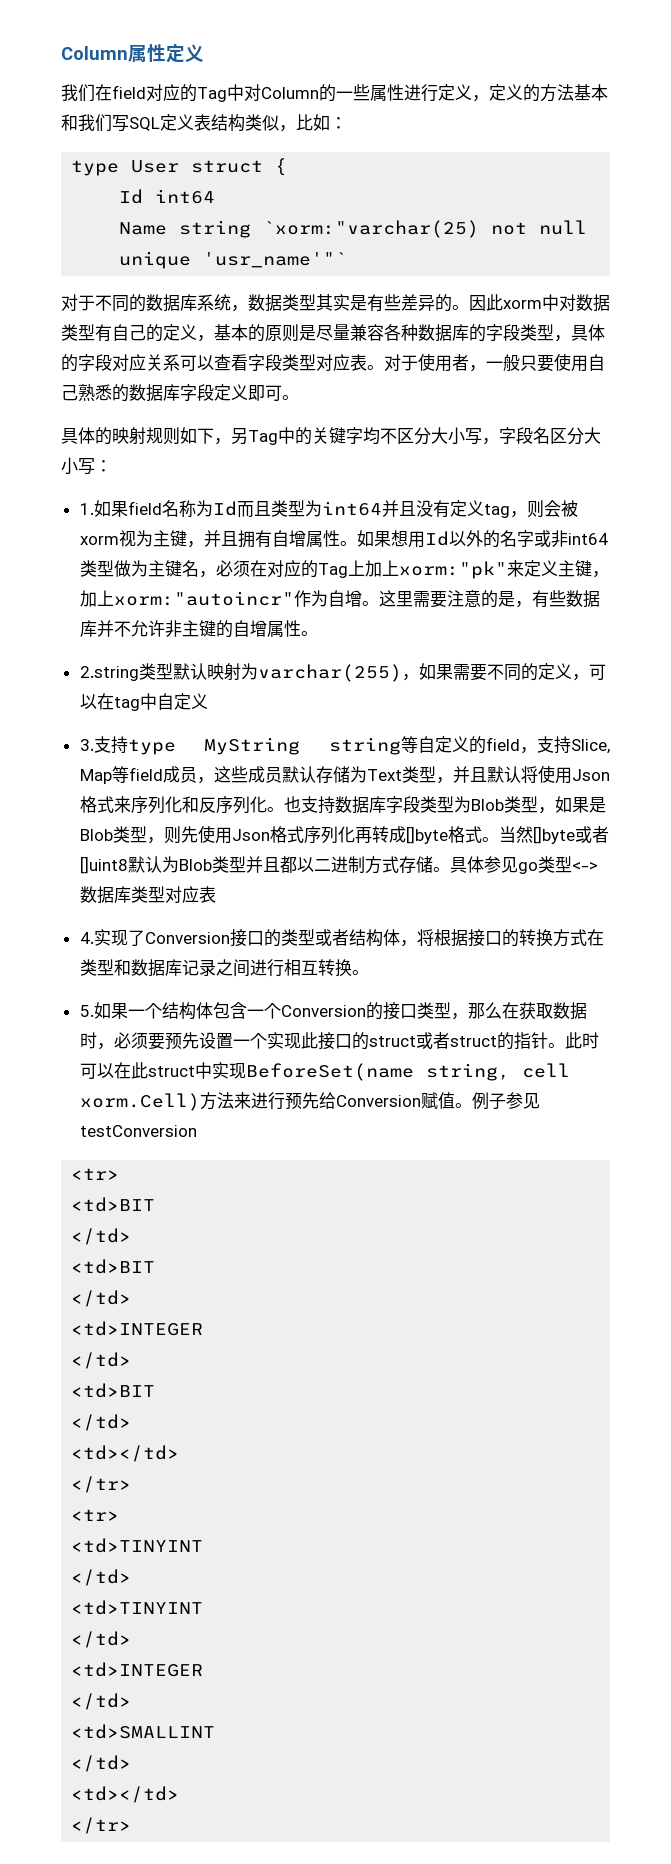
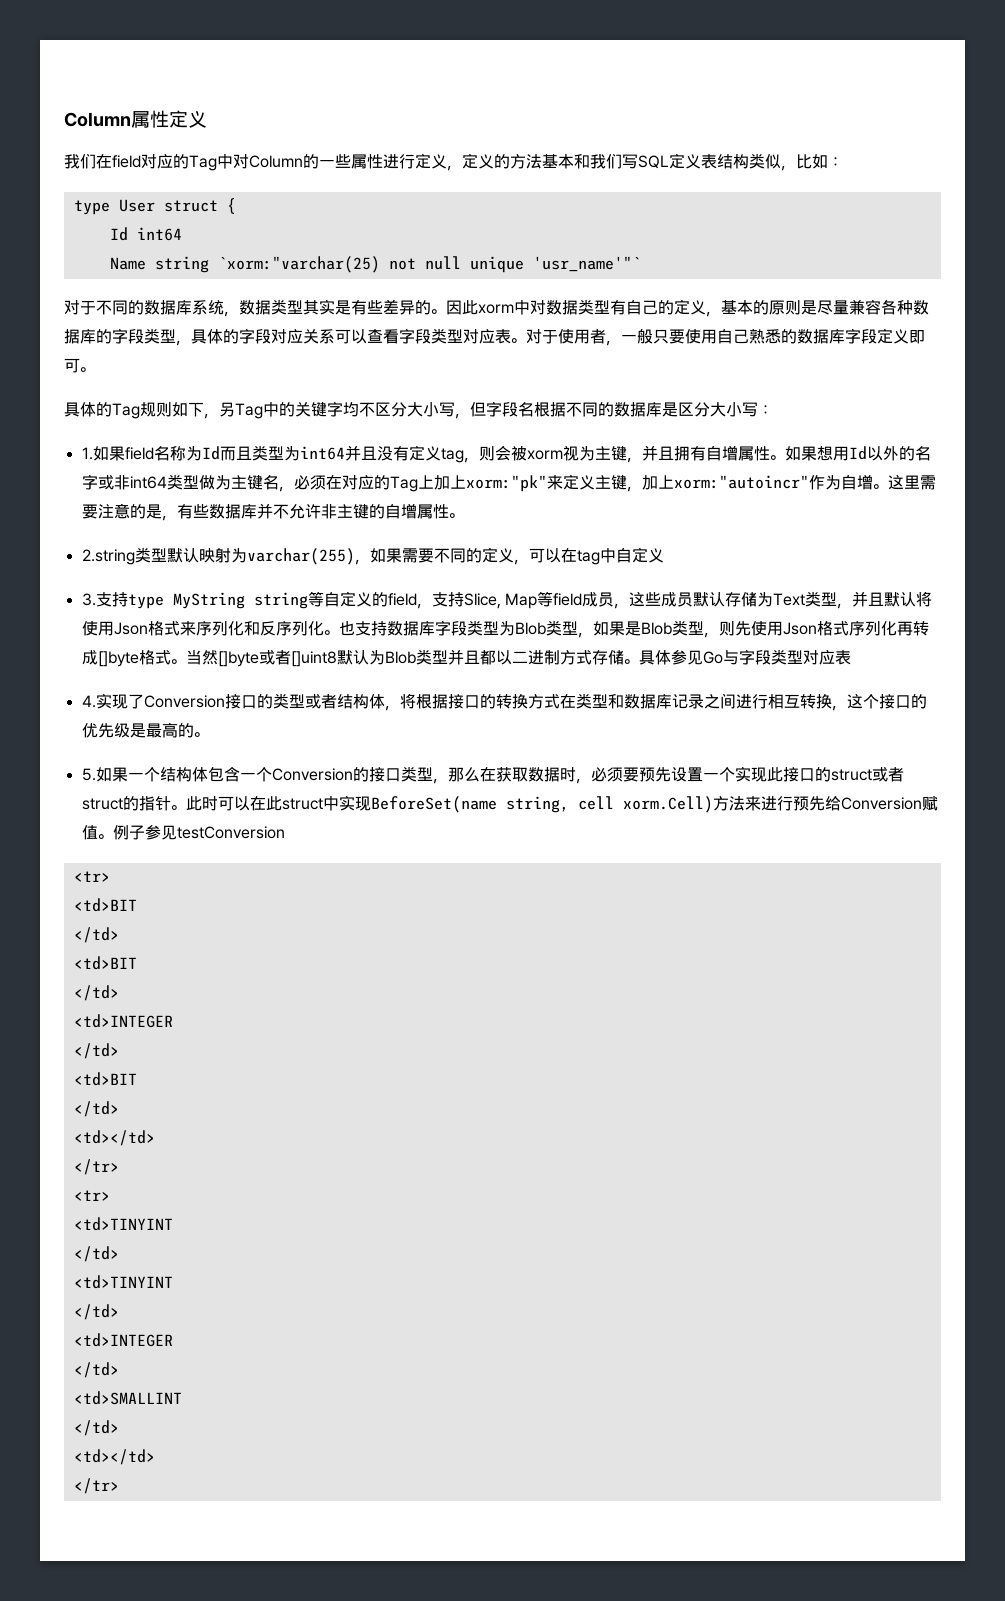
- 具体的映射规则如下，另Tag中的关键字均不区分大小写，字段名区分大小写：
+ 具体的Tag规则如下，另Tag中的关键字均不区分大小写，但字段名根据不同的数据库是区分大小写：
- 具体参见go类型<->数据库类型对应表
+ 具体参见Go与字段类型对应表
- 4.实现了Conversion接口的类型或者结构体，将根据接口的转换方式在类型和数据库记录之间进行相互转换。
+ 4.实现了Conversion接口的类型或者结构体，将根据接口的转换方式在类型和数据库记录之间进行相互转换，这个接口的优先级是最高的。

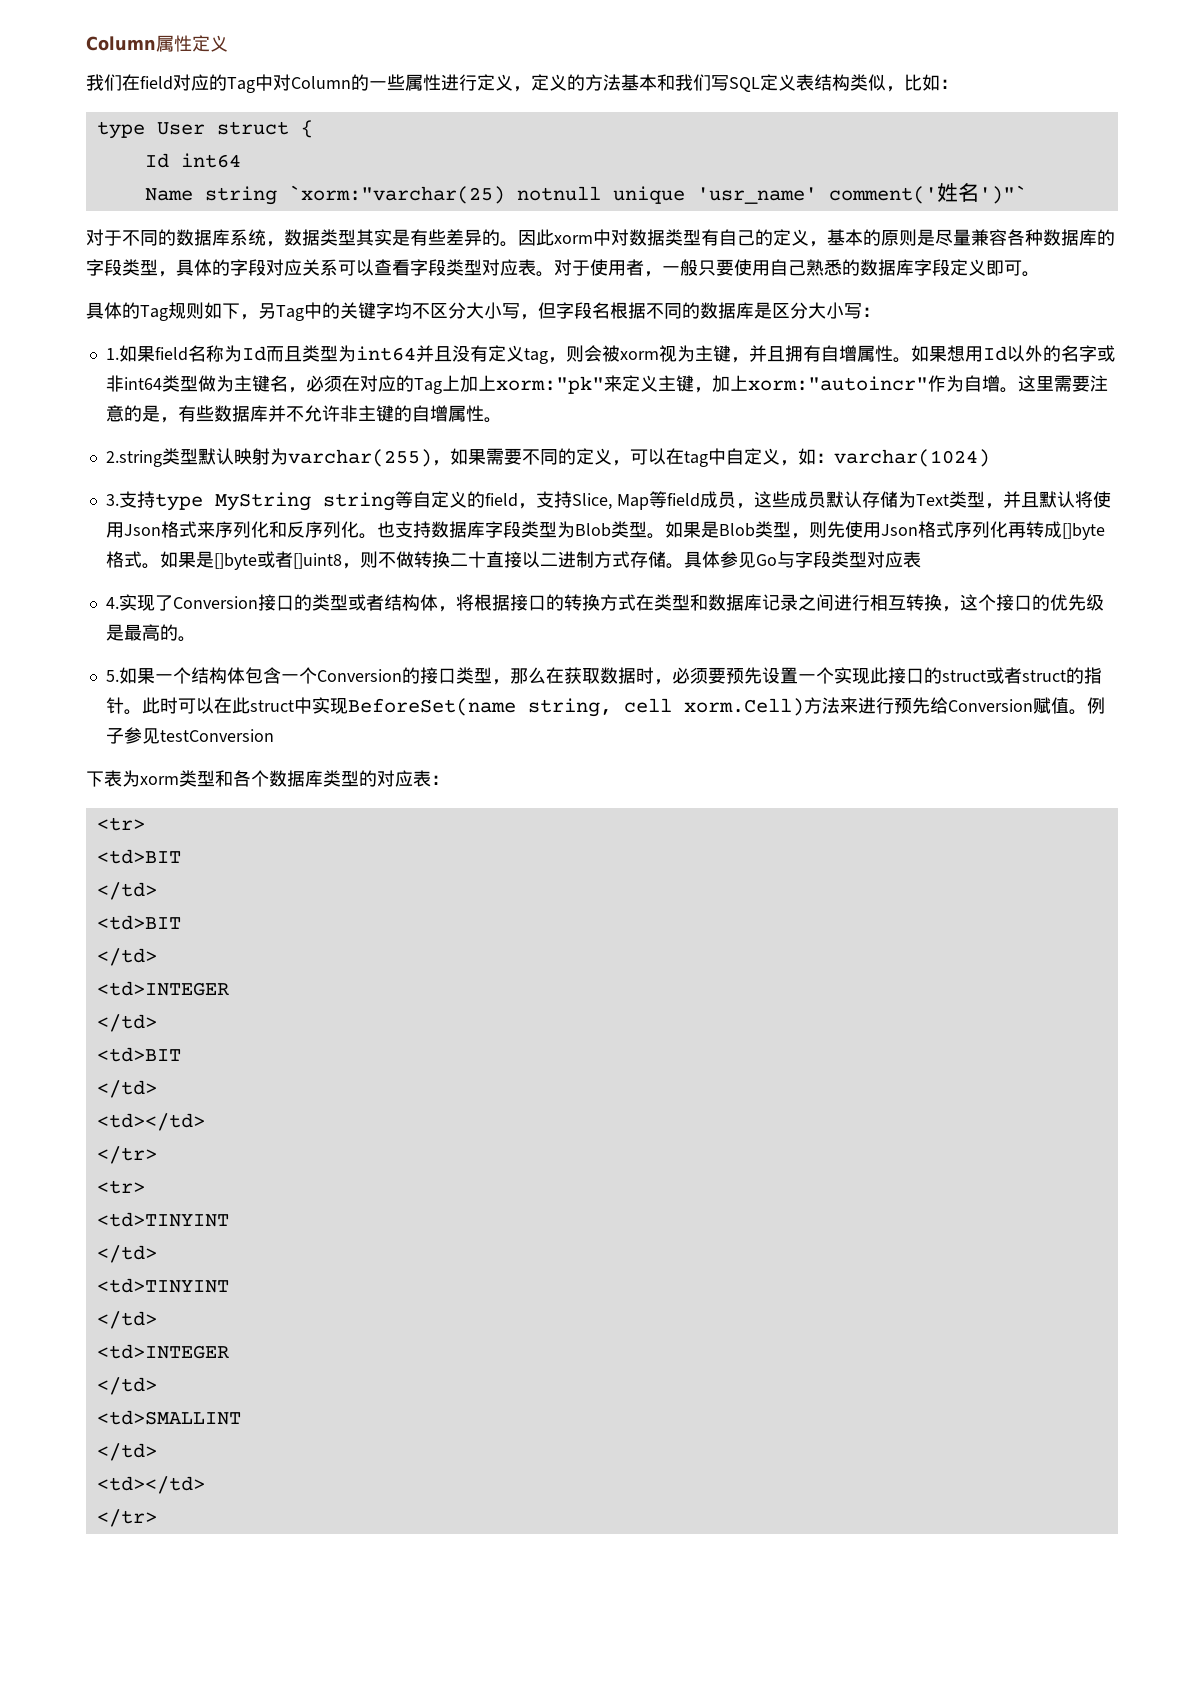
- Name string `xorm:"varchar(25) not null unique 'usr_name'"`
+ Name string `xorm:"varchar(25) notnull unique 'usr_name' comment('姓名')"`
- 2.string类型默认映射为varchar(255)，如果需要不同的定义，可以在tag中自定义
+ 2.string类型默认映射为varchar(255)，如果需要不同的定义，可以在tag中自定义，如：varchar(1024)
- 也支持数据库字段类型为Blob类型，如果是Blob类型，则先使用Json格式序列化再转成[]byte格式。
+ 也支持数据库字段类型为Blob类型。如果是Blob类型，则先使用Json格式序列化再转成[]byte格式。
- 当然[]byte或者[]uint8默认为Blob类型并且都以二进制方式存储。
+ 如果是[]byte或者[]uint8，则不做转换二十直接以二进制方式存储。
+ 下表为xorm类型和各个数据库类型的对应表：

